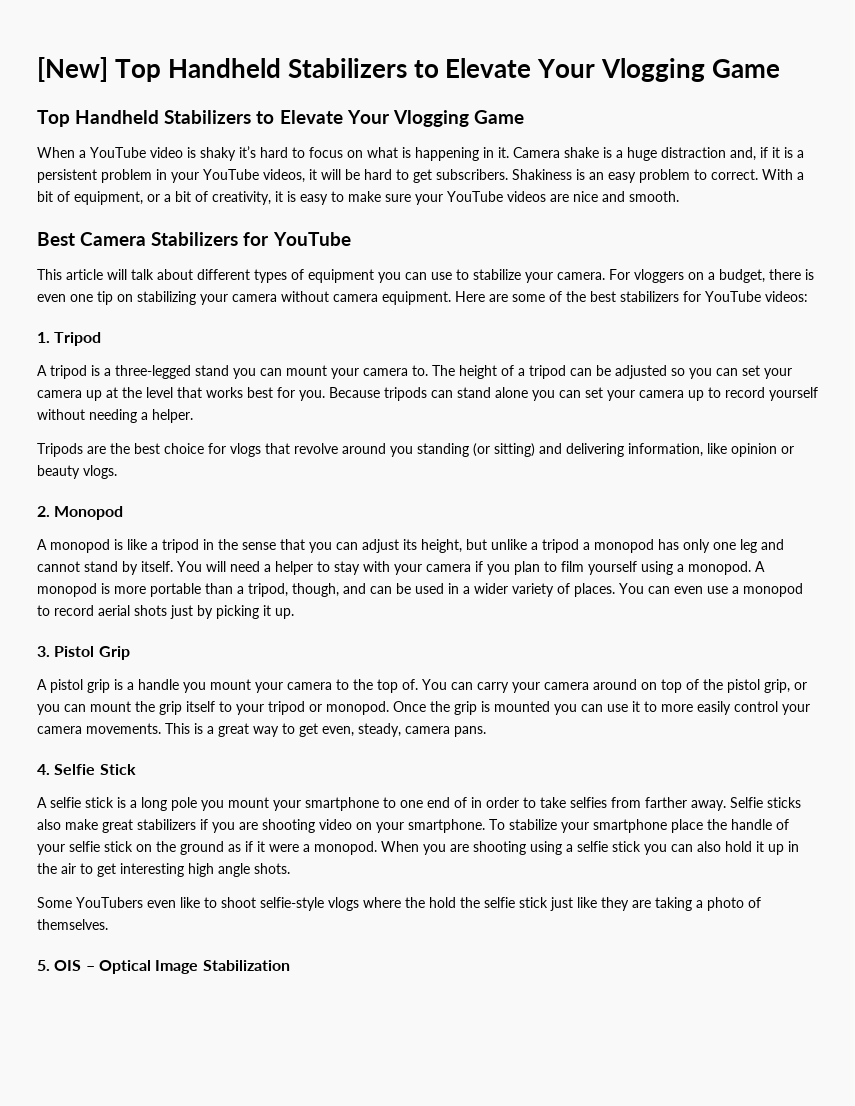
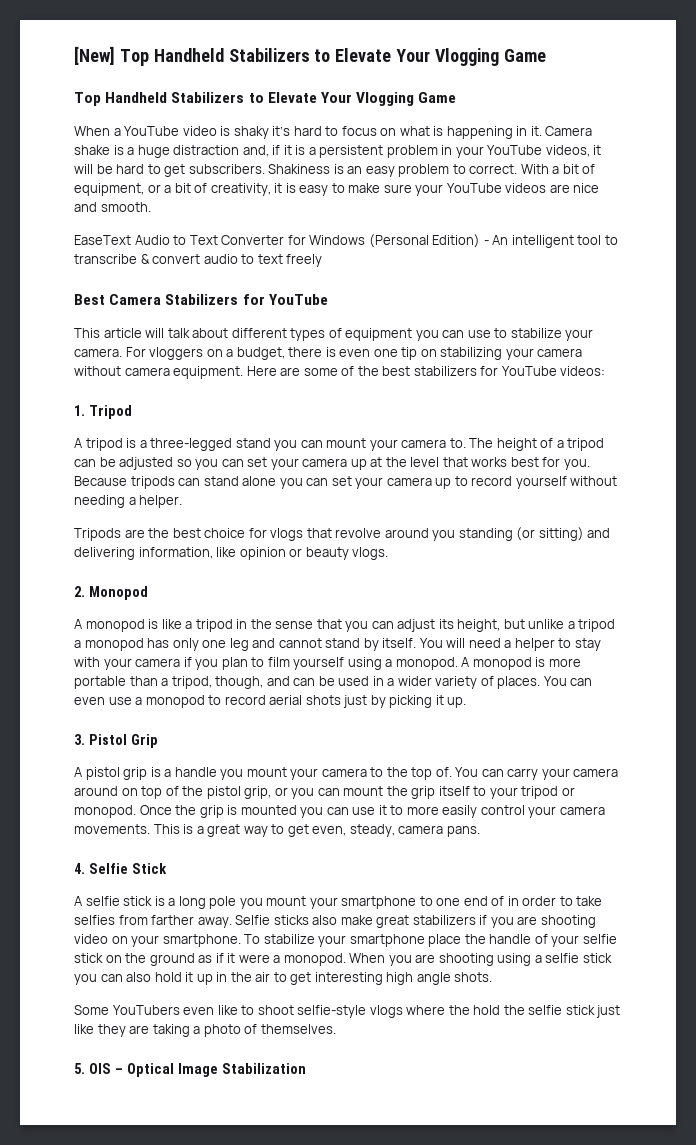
+ EaseText Audio to Text Converter for Windows (Personal Edition) - An intelligent tool to transcribe & convert audio to text freely

